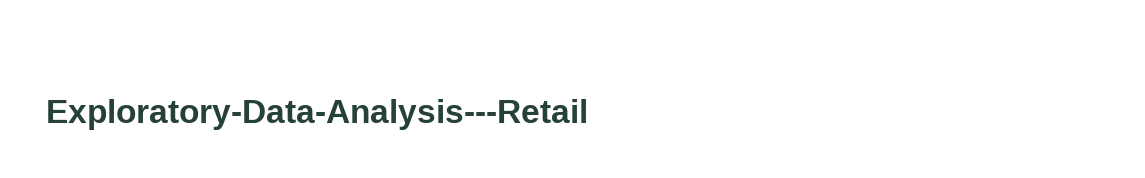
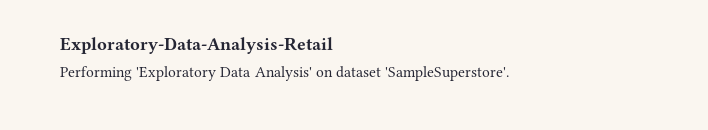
- Exploratory-Data-Analysis---Retail
+ Exploratory-Data-Analysis-Retail
+ Performing 'Exploratory Data Analysis' on dataset 'SampleSuperstore'.

